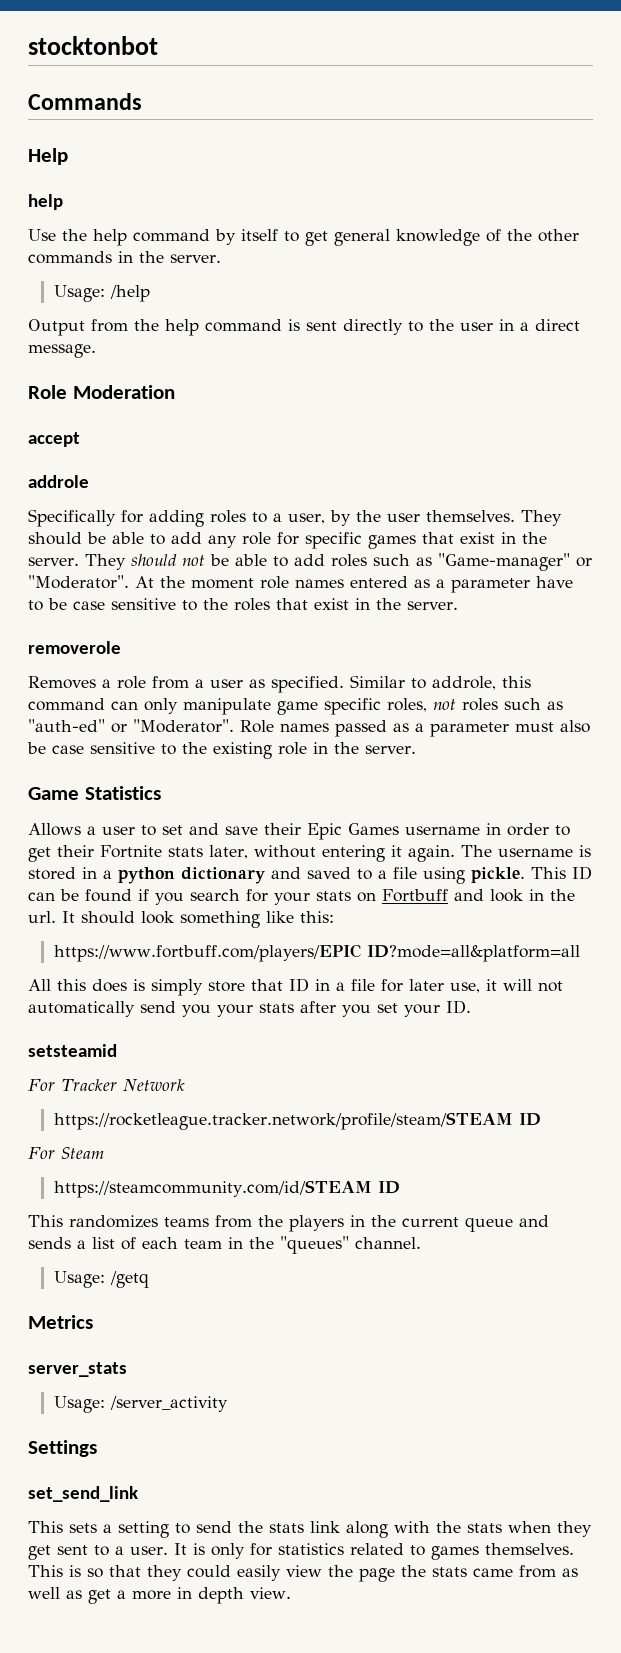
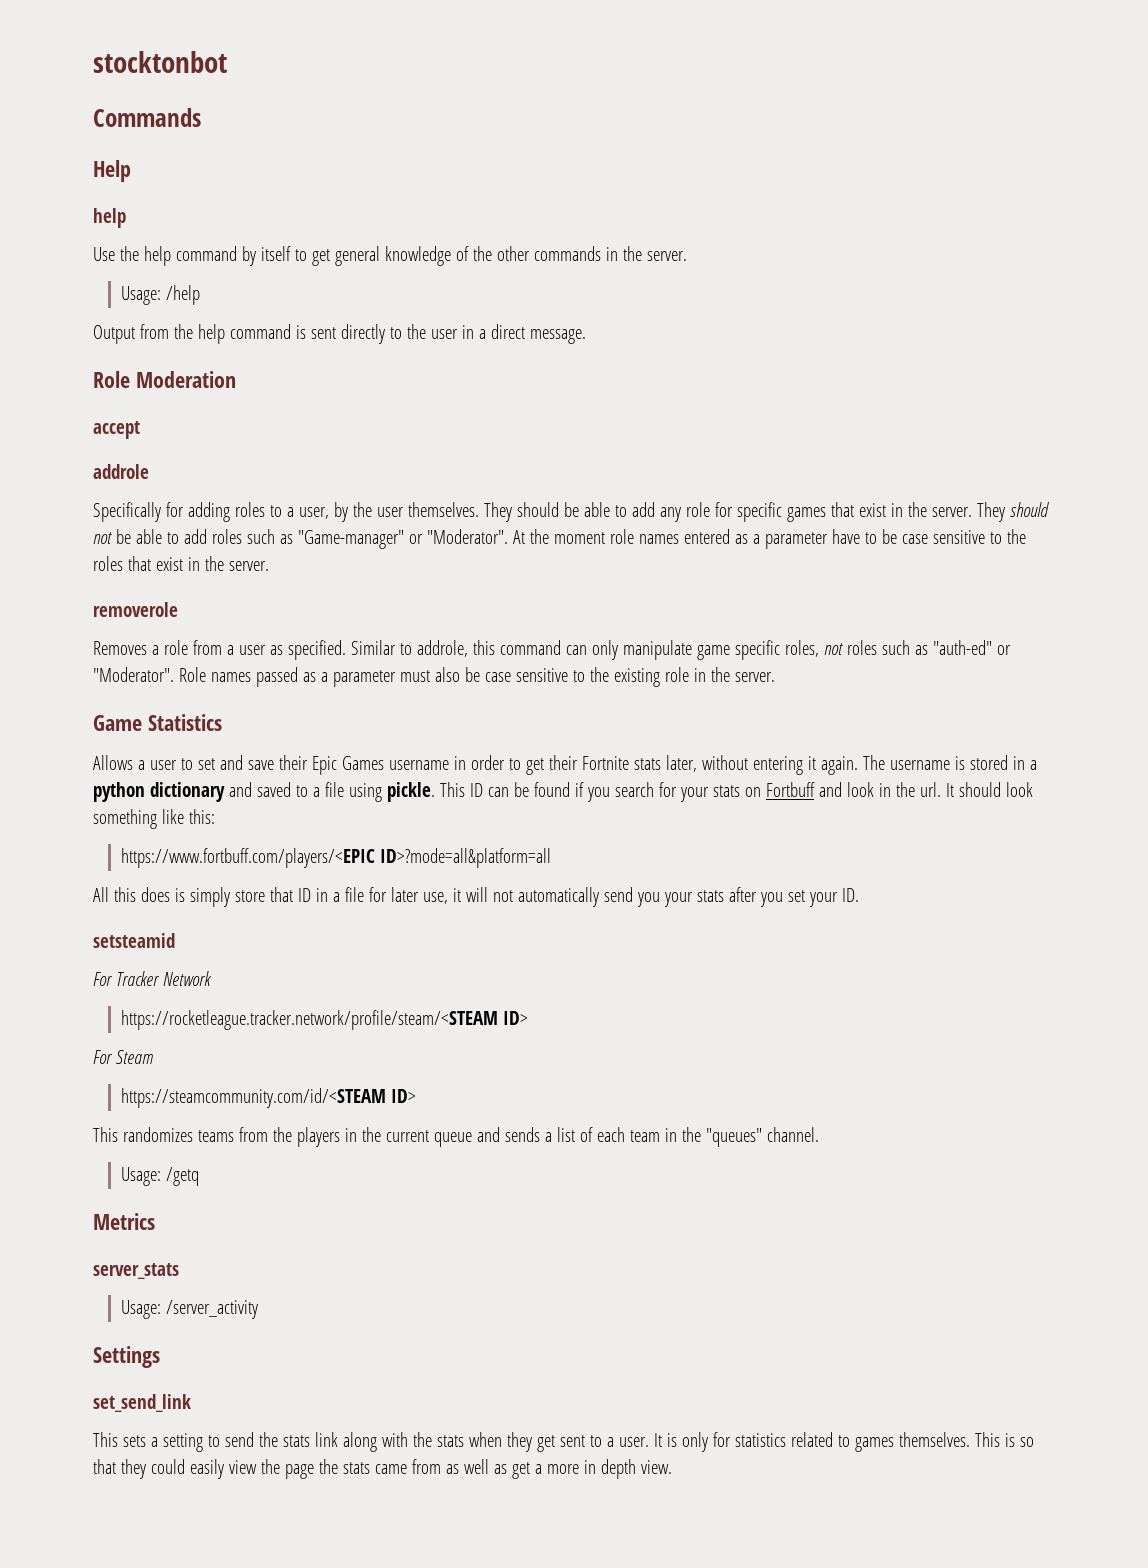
- https://www.fortbuff.com/players/EPIC ID?mode=all&platform=all
+ https://www.fortbuff.com/players/<EPIC ID>?mode=all&platform=all
- https://rocketleague.tracker.network/profile/steam/STEAM ID
+ https://rocketleague.tracker.network/profile/steam/<STEAM ID>
- https://steamcommunity.com/id/STEAM ID
+ https://steamcommunity.com/id/<STEAM ID>

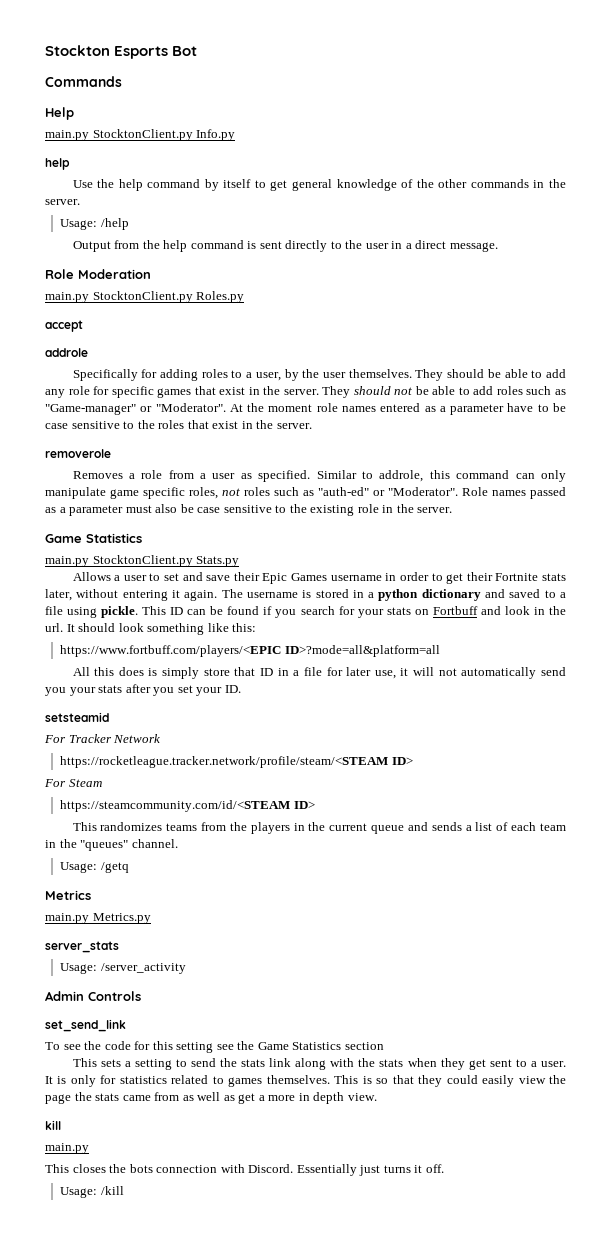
- stocktonbot
+ Stockton Esports Bot
+ main.py StocktonClient.py Info.py
+ main.py StocktonClient.py Roles.py
+ main.py StocktonClient.py Stats.py
+ main.py Metrics.py
- Settings
+ Admin Controls
+ To see the code for this setting see the Game Statistics section
+ kill
+ main.py
+ This closes the bots connection with Discord. Essentially just turns it off.
+ Usage: /kill

